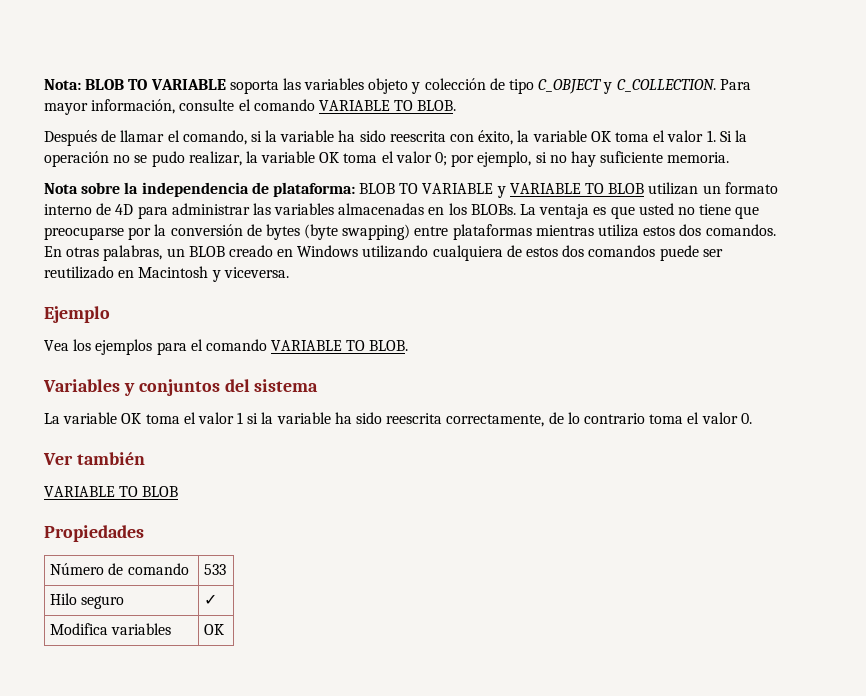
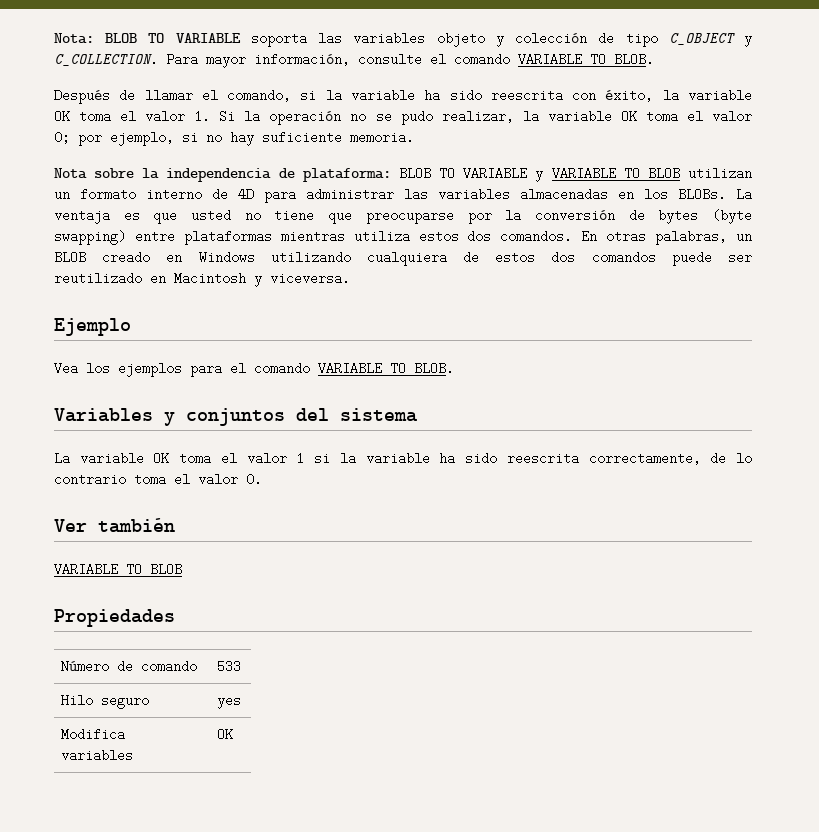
- Hilo seguro | ✓
+ Hilo seguro | yes

